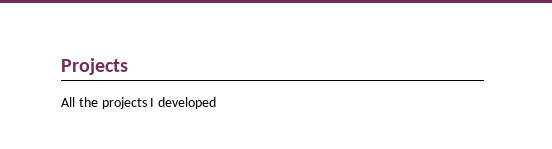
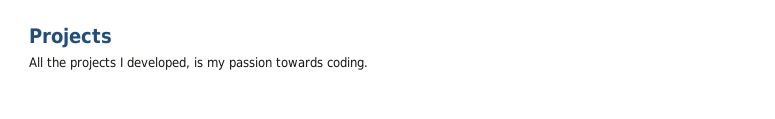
- All the projects I developed
+ All the projects I developed, is my passion towards coding.

